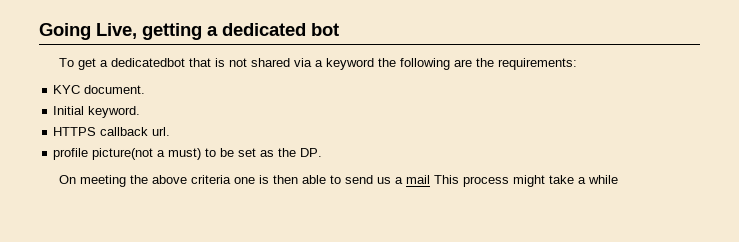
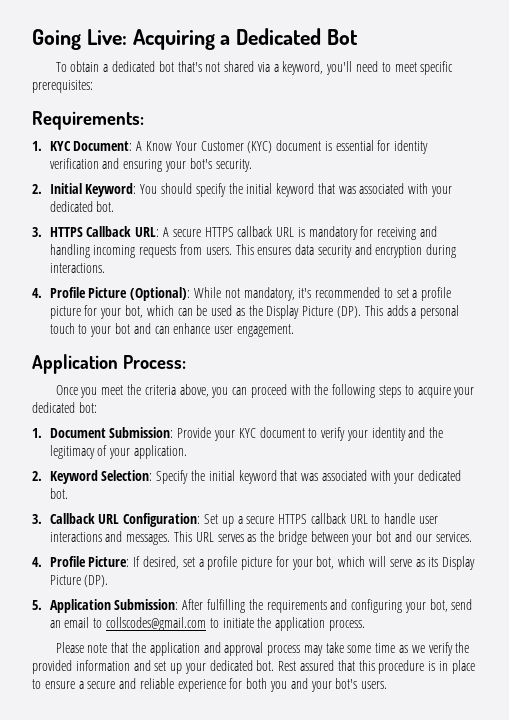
- Going Live, getting a dedicated bot
- To get a dedicatedbot that is not shared via a keyword the following are the requirements:
- KYC document.
- Initial keyword.
- HTTPS callback url.
- profile picture(not a must) to be set as the DP.
- On meeting the above criteria one is then able to send us a mail This process might take a while
+ Going Live: Acquiring a Dedicated Bot
+ To obtain a dedicated bot that's not shared via a keyword, you'll need to meet specific prerequisites:
+ Requirements:
+ 1. KYC Document: A Know Your Customer (KYC) document is essential for identity verification and ensuring your bot's security.
+ 2. Initial Keyword: You should specify the initial keyword that was associated with your dedicated bot.
+ 3. HTTPS Callback URL: A secure HTTPS callback URL is mandatory for receiving and handling incoming requests from users. This ensures data security and encryption during interactions.
+ 4. Profile Picture (Optional): While not mandatory, it's recommended to set a profile picture for your bot, which can be used as the Display Picture (DP). This adds a personal touch to your bot and can enhance user engagement.
+ Application Process:
+ Once you meet the criteria above, you can proceed with the following steps to acquire your dedicated bot:
+ 1. Document Submission: Provide your KYC document to verify your identity and the legitimacy of your application.
+ 2. Keyword Selection: Specify the initial keyword that was associated with your dedicated bot.
+ 3. Callback URL Configuration: Set up a secure HTTPS callback URL to handle user interactions and messages. This URL serves as the bridge between your bot and our services.
+ 4. Profile Picture: If desired, set a profile picture for your bot, which will serve as its Display Picture (DP).
+ 5. Application Submission: After fulfilling the requirements and configuring your bot, send an email to collscodes@gmail.com to initiate the application process.
+ Please note that the application and approval process may take some time as we verify the provided information and set up your dedicated bot. Rest assured that this procedure is in place to ensure a secure and reliable experience for both you and your bot's users.

